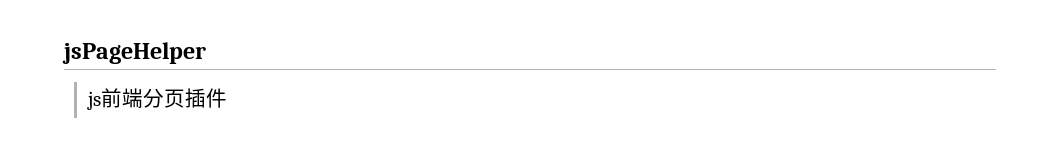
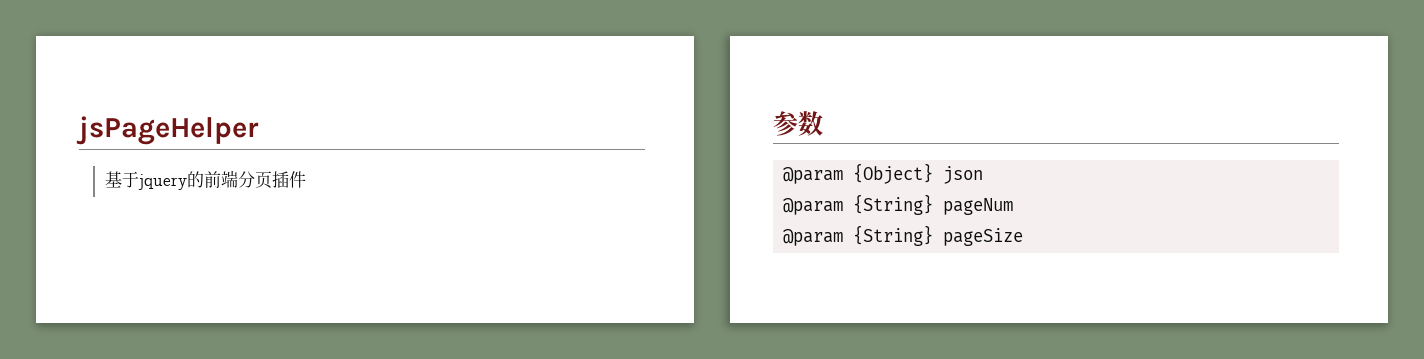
- js前端分页插件
+ 基于jquery的前端分页插件
+ 参数
+ @param {Object} json
+ @param {String} pageNum
+ @param {String} pageSize

